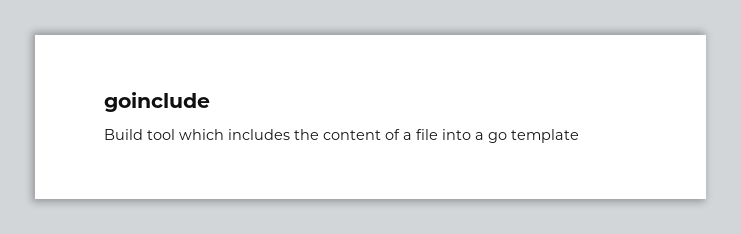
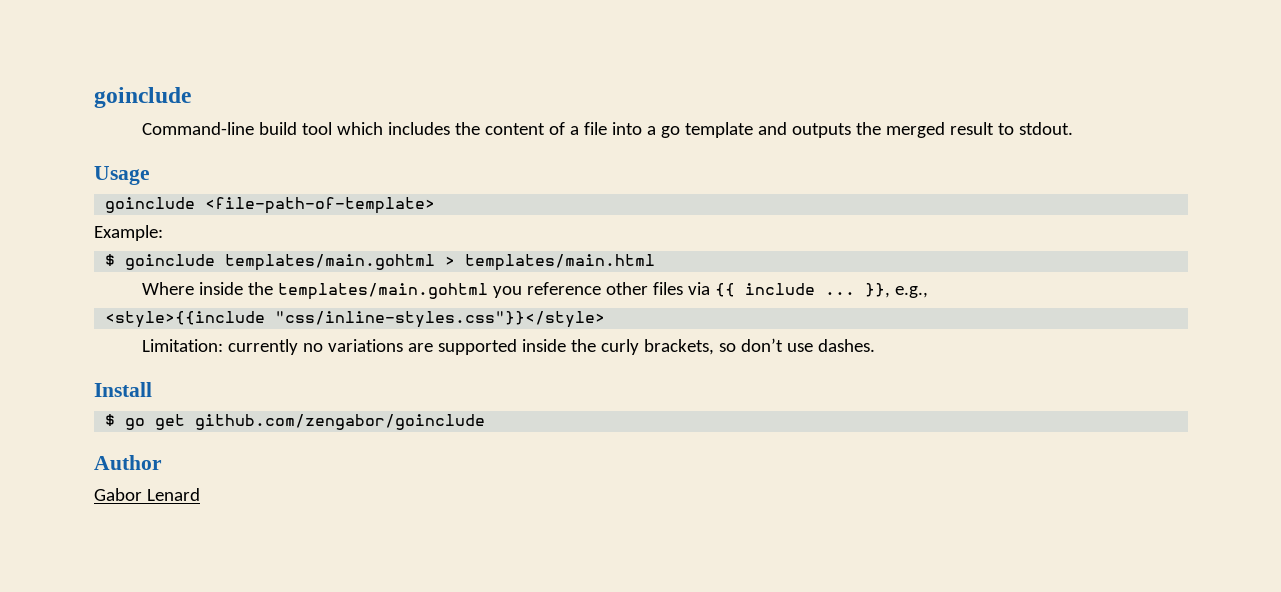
- Build tool which includes the content of a file into a go template
+ Command-line build tool which includes the content of a file into a go template and outputs the merged result to stdout.
+ Usage
+ goinclude <file-path-of-template>
+ Example:
+ $ goinclude templates/main.gohtml > templates/main.html
+ Where inside the templates/main.gohtml you reference other files via {{ include ... }}, e.g.,
+ <style>{{include "css/inline-styles.css"}}</style>
+ Limitation: currently no variations are supported inside the curly brackets, so don’t use dashes.
+ Install
+ $ go get github.com/zengabor/goinclude
+ Author
+ Gabor Lenard

